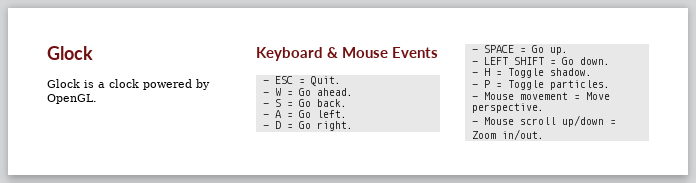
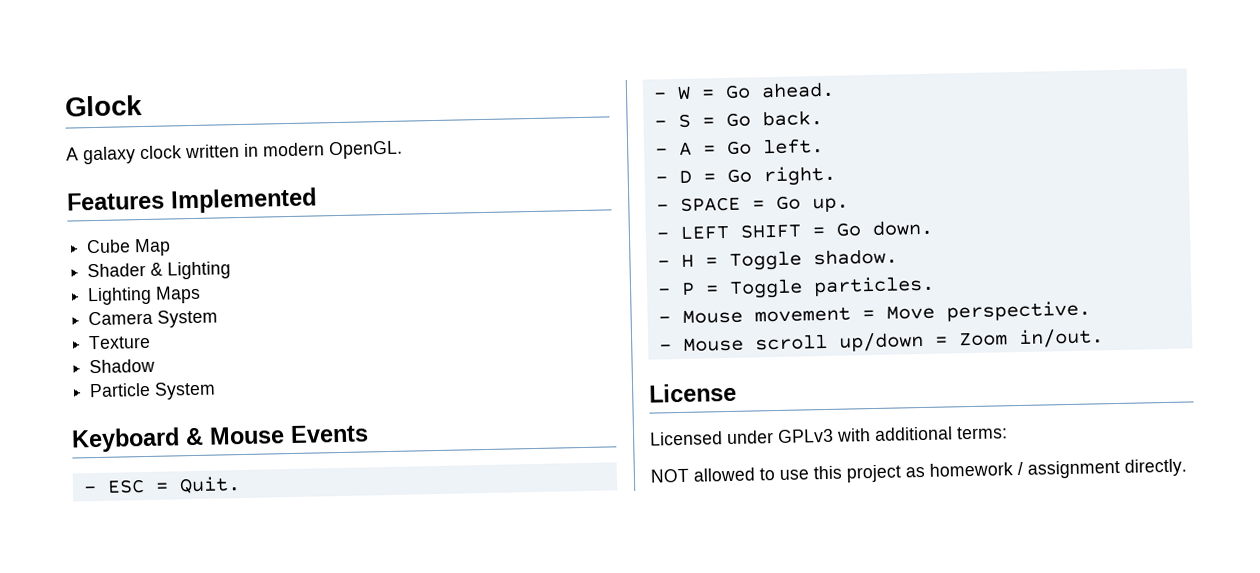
- Glock is a clock powered by OpenGL.
+ A galaxy clock written in modern OpenGL.
+ Features Implemented
+ Cube Map
+ Shader & Lighting
+ Lighting Maps
+ Camera System
+ Texture
+ Shadow
+ Particle System
+ License
+ Licensed under GPLv3 with additional terms:
+ NOT allowed to use this project as homework / assignment directly.

